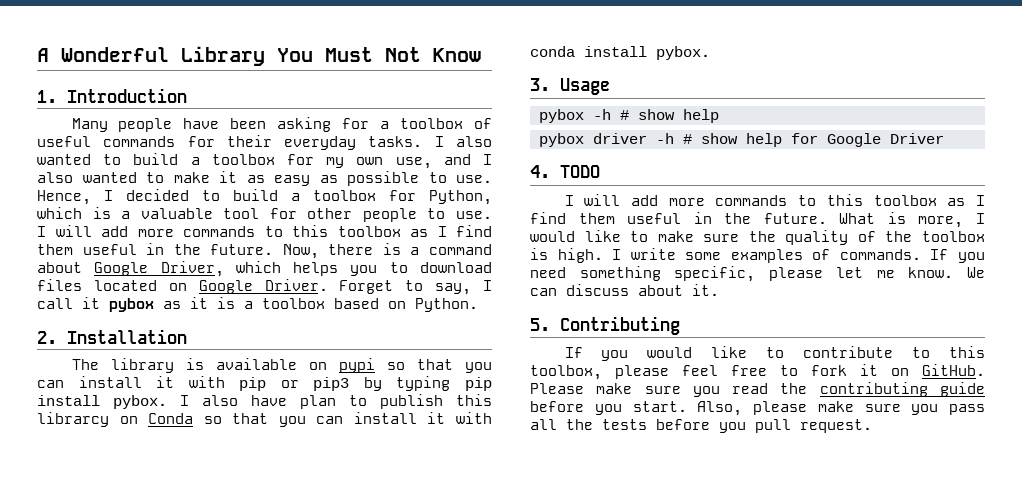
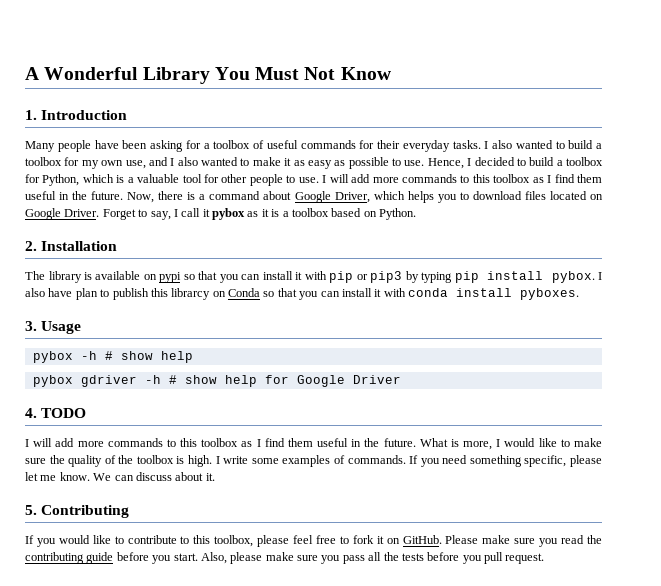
- I also have plan to publish this librarcy on Conda so that you can install it with conda install pybox.
+ I also have plan to publish this librarcy on Conda so that you can install it with conda install pyboxes.
- pybox driver -h # show help for Google Driver
+ pybox gdriver -h # show help for Google Driver

